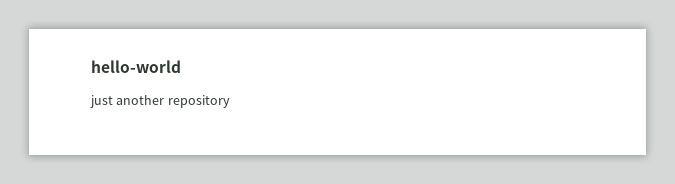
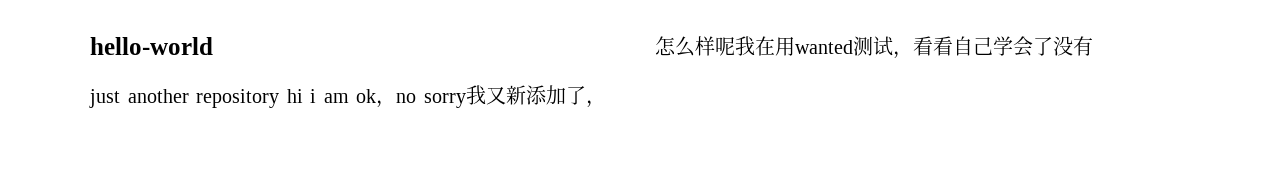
- just another repository
+ just another repository hi i am ok，no sorry我又新添加了，怎么样呢我在用wanted测试，看看自己学会了没有

